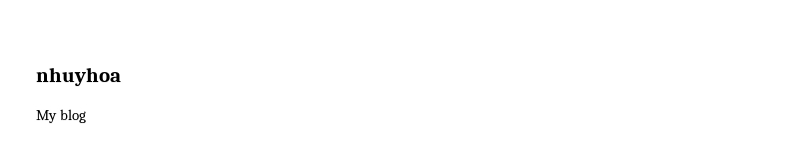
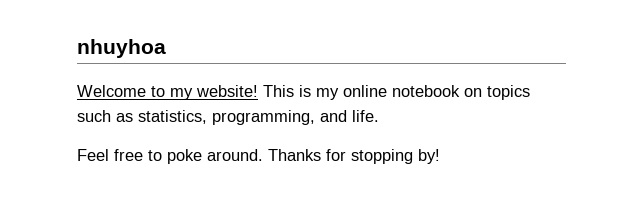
- My blog
+ Welcome to my website! This is my online notebook on topics such as statistics, programming, and life.
+ Feel free to poke around. Thanks for stopping by!

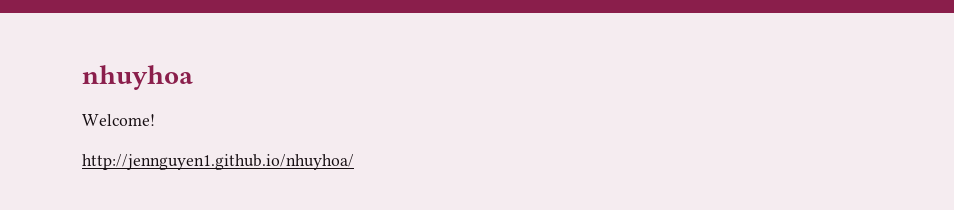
- Welcome to my website! This is my online notebook on topics such as statistics, programming, and life.
- Feel free to poke around. Thanks for stopping by!
+ Welcome!
+ http://jennguyen1.github.io/nhuyhoa/

